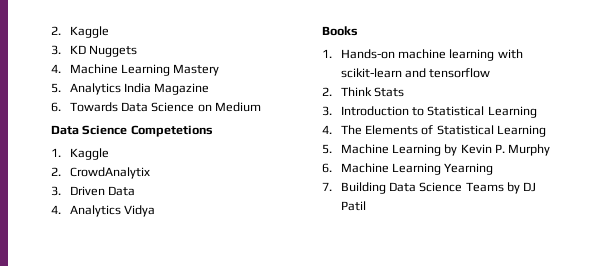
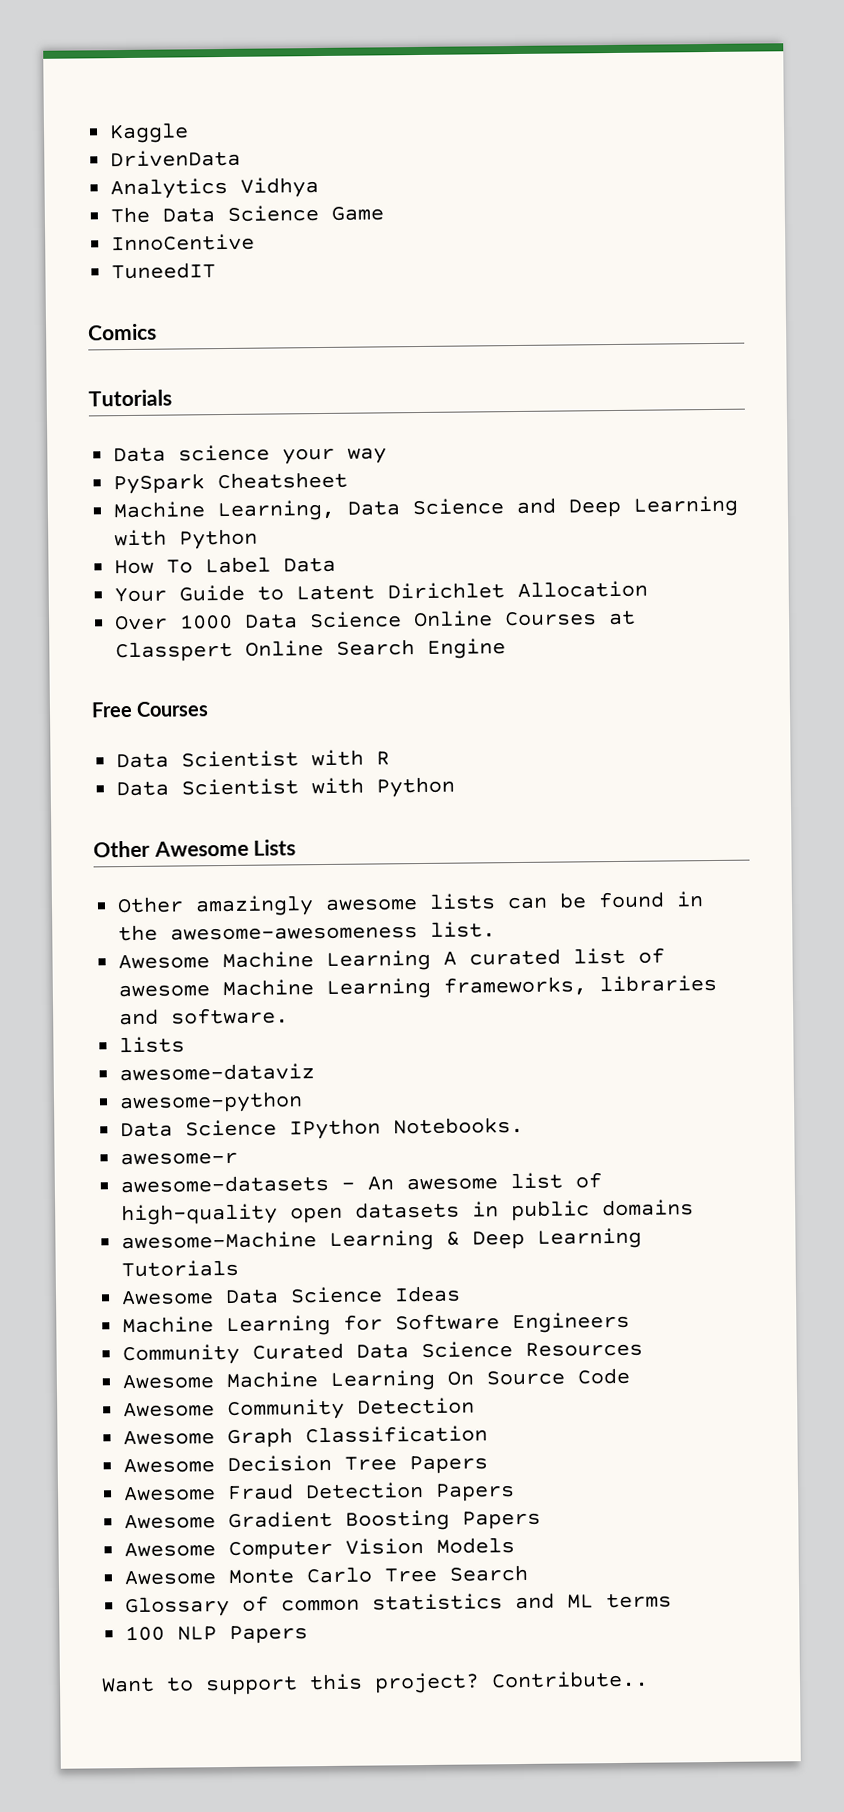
- 2. Kaggle
- 3. KD Nuggets
- 4. Machine Learning Mastery
- 5. Analytics India Magazine
- 6. Towards Data Science on Medium
- Data Science Competetions
- 1. Kaggle
- 2. CrowdAnalytix
- 3. Driven Data
- 4. Analytics Vidya
- Books
- 1. Hands-on machine learning with scikit-learn and tensorflow
- 2. Think Stats
- 3. Introduction to Statistical Learning
- 4. The Elements of Statistical Learning
- 5. Machine Learning by Kevin P. Murphy
- 6. Machine Learning Yearning
- 7. Building Data Science Teams by DJ Patil
+ Kaggle
+ DrivenData
+ Analytics Vidhya
+ The Data Science Game
+ InnoCentive
+ TuneedIT
+ Comics
+ Tutorials
+ Data science your way
+ PySpark Cheatsheet
+ Machine Learning, Data Science and Deep Learning with Python
+ How To Label Data
+ Your Guide to Latent Dirichlet Allocation
+ Over 1000 Data Science Online Courses at Classpert Online Search Engine
+ Free Courses
+ Data Scientist with R
+ Data Scientist with Python
+ Other Awesome Lists
+ Other amazingly awesome lists can be found in the awesome-awesomeness list.
+ Awesome Machine Learning A curated list of awesome Machine Learning frameworks, libraries and software.
+ lists
+ awesome-dataviz
+ awesome-python
+ Data Science IPython Notebooks.
+ awesome-r
+ awesome-datasets – An awesome list of high-quality open datasets in public domains
+ awesome-Machine Learning & Deep Learning Tutorials
+ Awesome Data Science Ideas
+ Machine Learning for Software Engineers
+ Community Curated Data Science Resources
+ Awesome Machine Learning On Source Code
+ Awesome Community Detection
+ Awesome Graph Classification
+ Awesome Decision Tree Papers
+ Awesome Fraud Detection Papers
+ Awesome Gradient Boosting Papers
+ Awesome Computer Vision Models
+ Awesome Monte Carlo Tree Search
+ Glossary of common statistics and ML terms
+ 100 NLP Papers
+ Want to support this project? Contribute..

